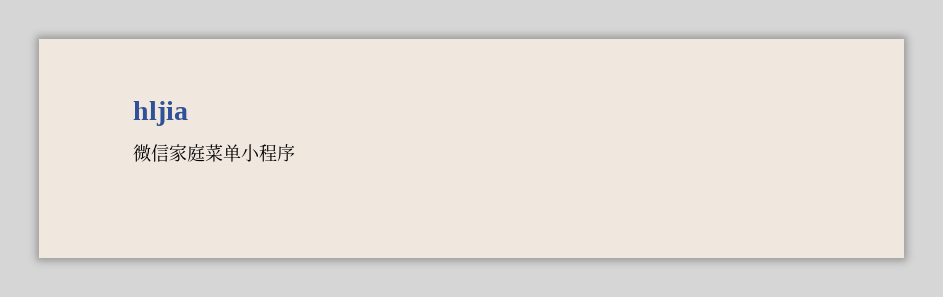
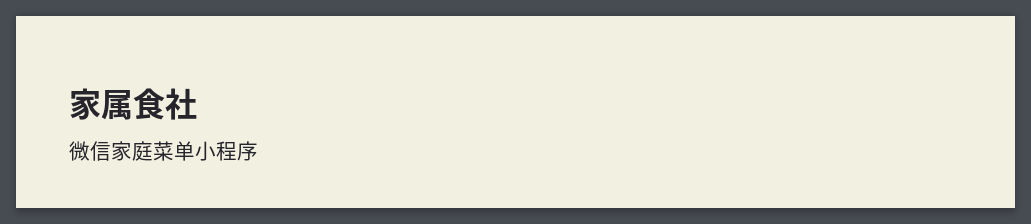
- hljia
+ 家属食社

